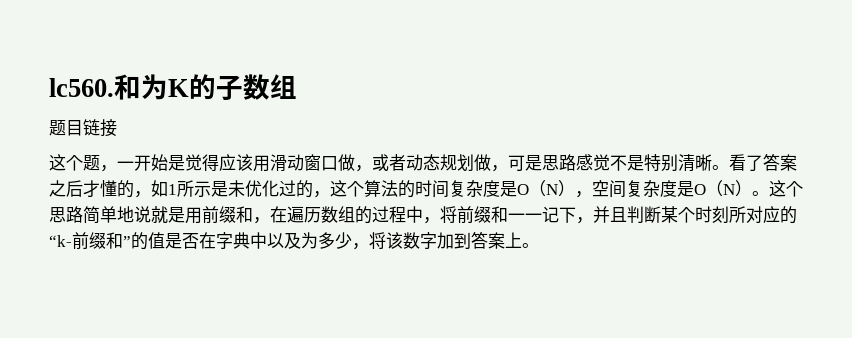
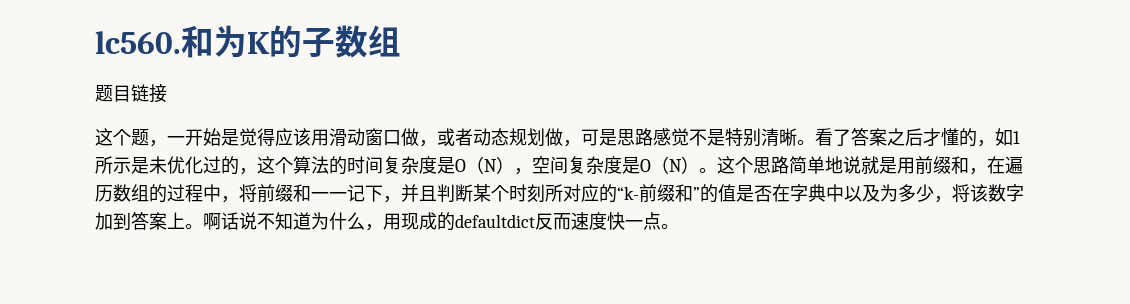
+ 啊话说不知道为什么，用现成的defaultdict反而速度快一点。

